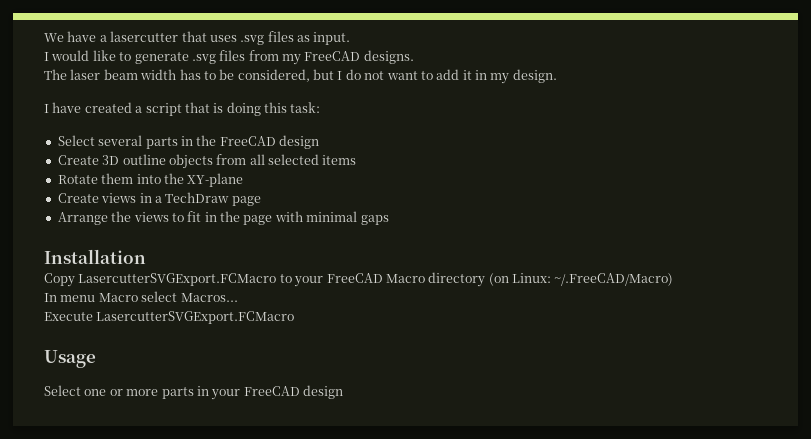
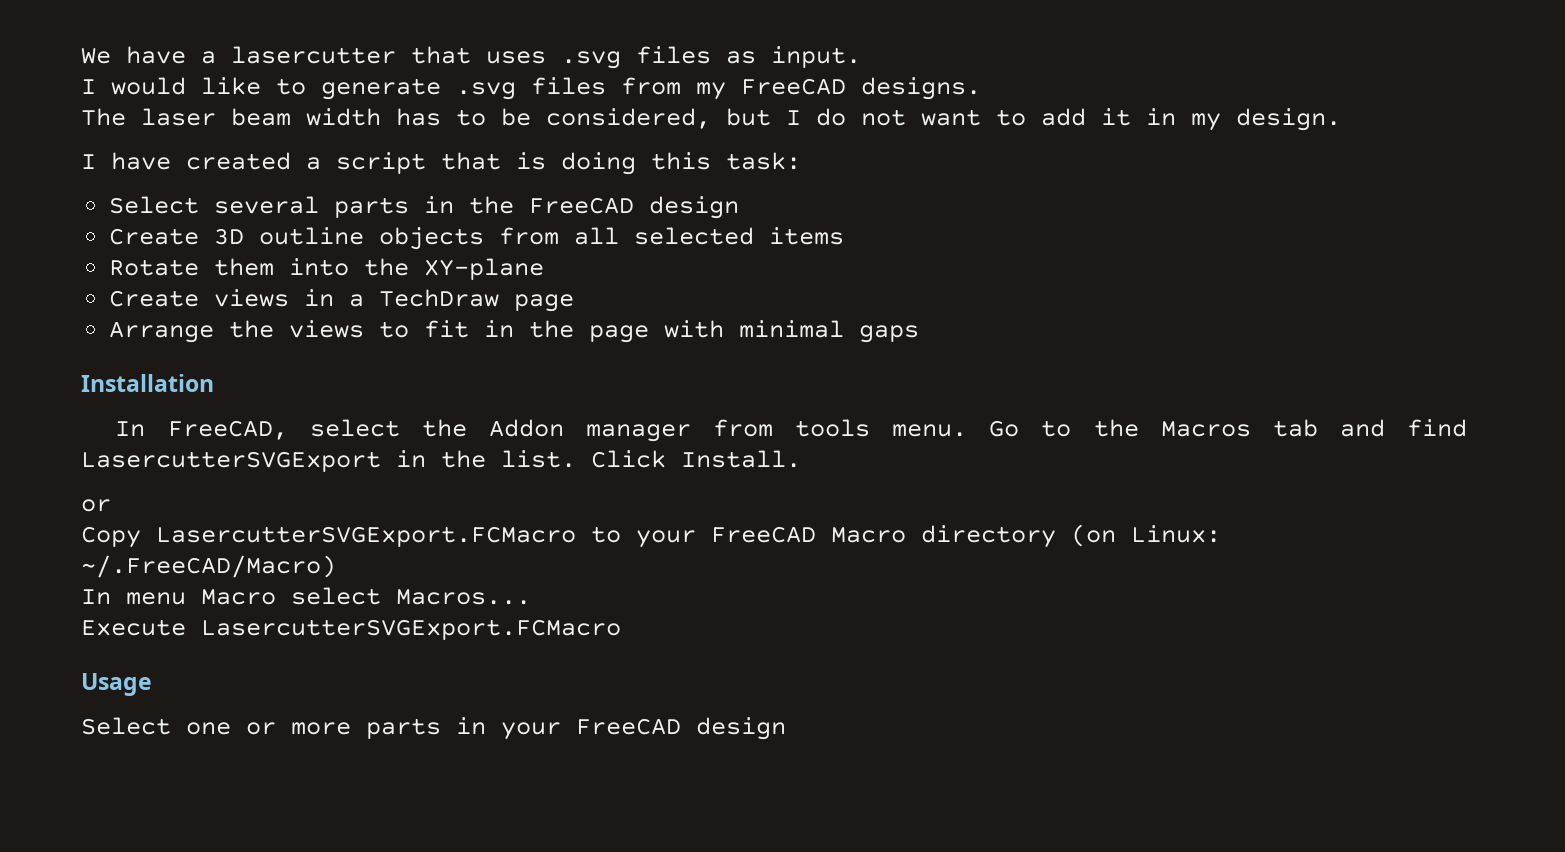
+ In FreeCAD, select the Addon manager from tools menu. Go to the Macros tab and find LasercutterSVGExport in the list. Click Install.
+ or

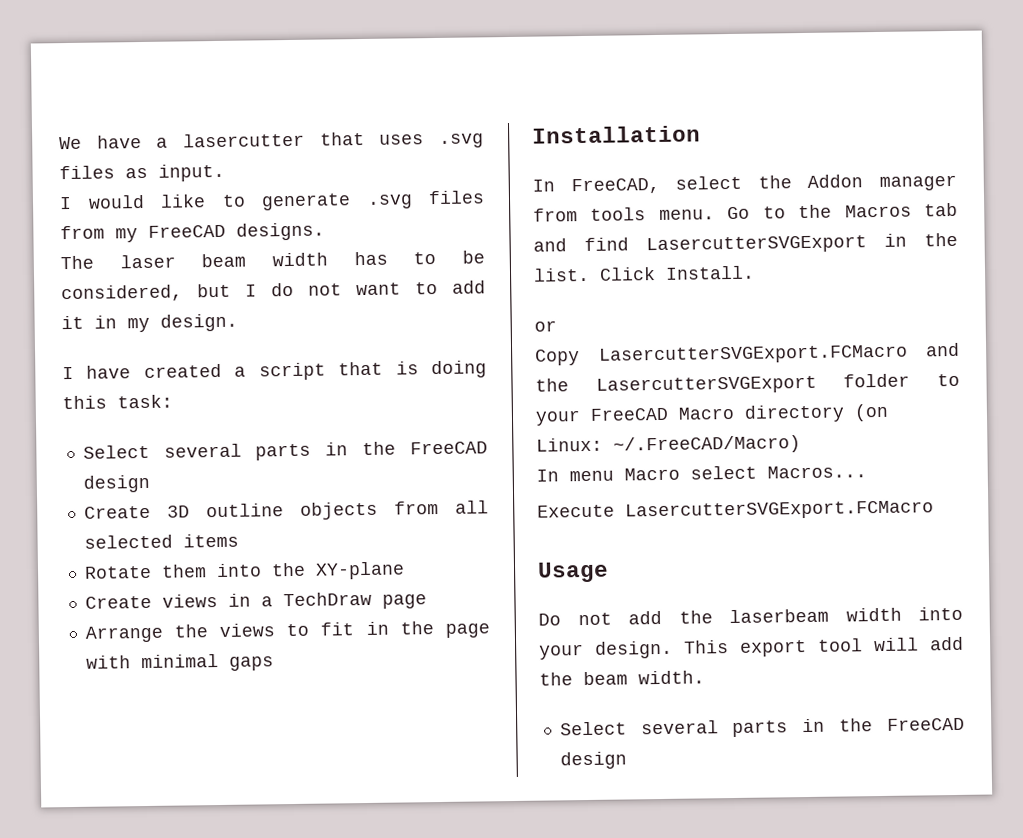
- Copy LasercutterSVGExport.FCMacro to your FreeCAD Macro directory (on Linux: ~/.FreeCAD/Macro)
+ Copy LasercutterSVGExport.FCMacro and the LasercutterSVGExport folder to your FreeCAD Macro directory (on Linux: ~/.FreeCAD/Macro)
- Select one or more parts in your FreeCAD design
+ Do not add the laserbeam width into your design. This export tool will add the beam width.
+ Select several parts in the FreeCAD design

